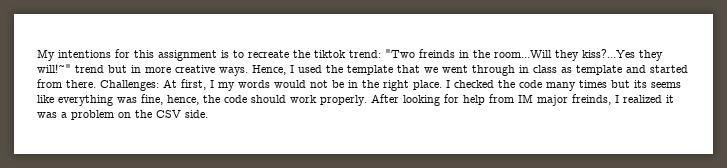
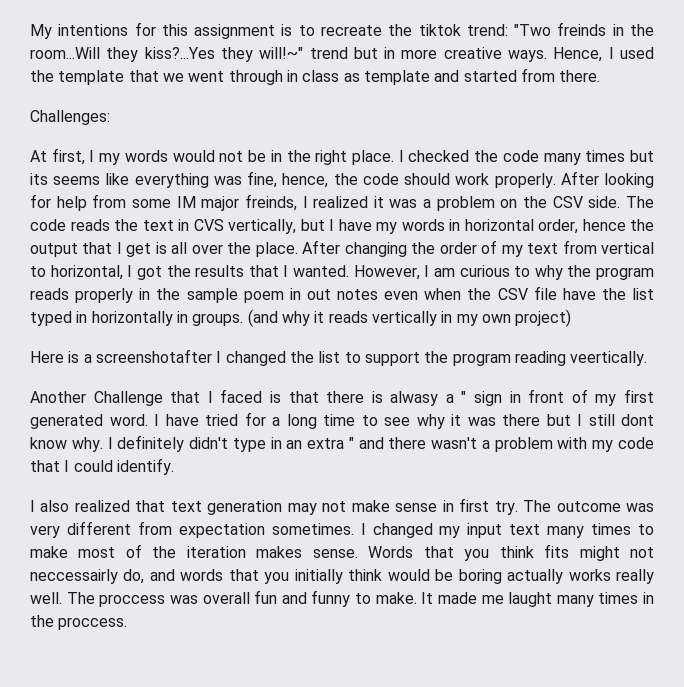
- Hence, I used the template that we went through in class as template and started from there. Challenges: At first, I my words would not be in the right place.
+ Hence, I used the template that we went through in class as template and started from there.
+ Challenges:
+ At first, I my words would not be in the right place.
- After looking for help from IM major freinds, I realized it was a problem on the CSV side.
+ After looking for help from some IM major freinds, I realized it was a problem on the CSV side.
+ The code reads the text in CVS vertically, but I have my words in horizontal order, hence the output that I get is all over the place. After changing the order of my text from vertical to horizontal, I got the results that I wanted. However, I am curious to why the program reads properly in the sample poem in out notes even when the CSV file have the list typed in horizontally in groups. (and why it reads vertically in my own project)
+ Here is a screenshotafter I changed the list to support the program reading veertically.
+ Another Challenge that I faced is that there is alwasy a " sign in front of my first generated word. I have tried for a long time to see why it was there but I still dont know why. I definitely didn't type in an extra " and there wasn't a problem with my code that I could identify.
+ I also realized that text generation may not make sense in first try. The outcome was very different from expectation sometimes. I changed my input text many times to make most of the iteration makes sense. Words that you think fits might not neccessairly do, and words that you initially think would be boring actually works really well. The proccess was overall fun and funny to make. It made me laught many times in the proccess.

